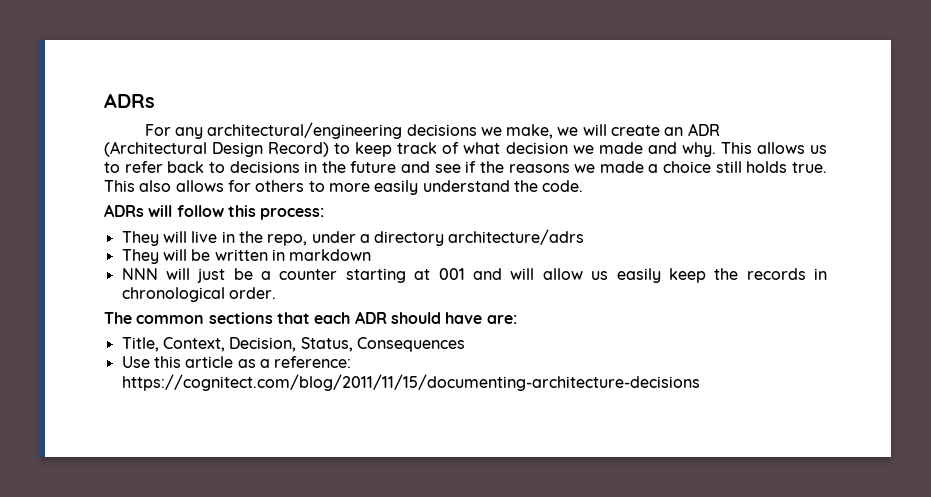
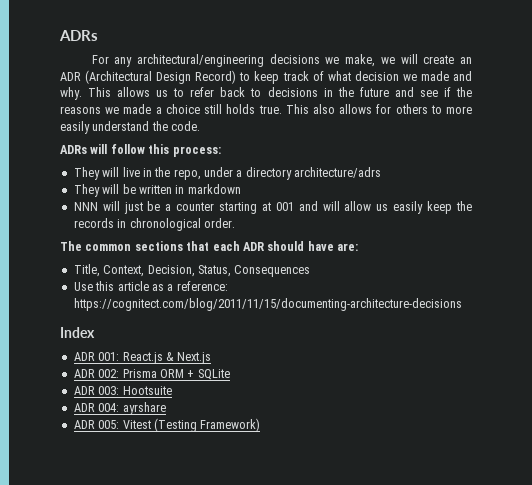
+ Index
+ ADR 001: React.js & Next.js
+ ADR 002: Prisma ORM + SQLite
+ ADR 003: Hootsuite
+ ADR 004: ayrshare
+ ADR 005: Vitest (Testing Framework)

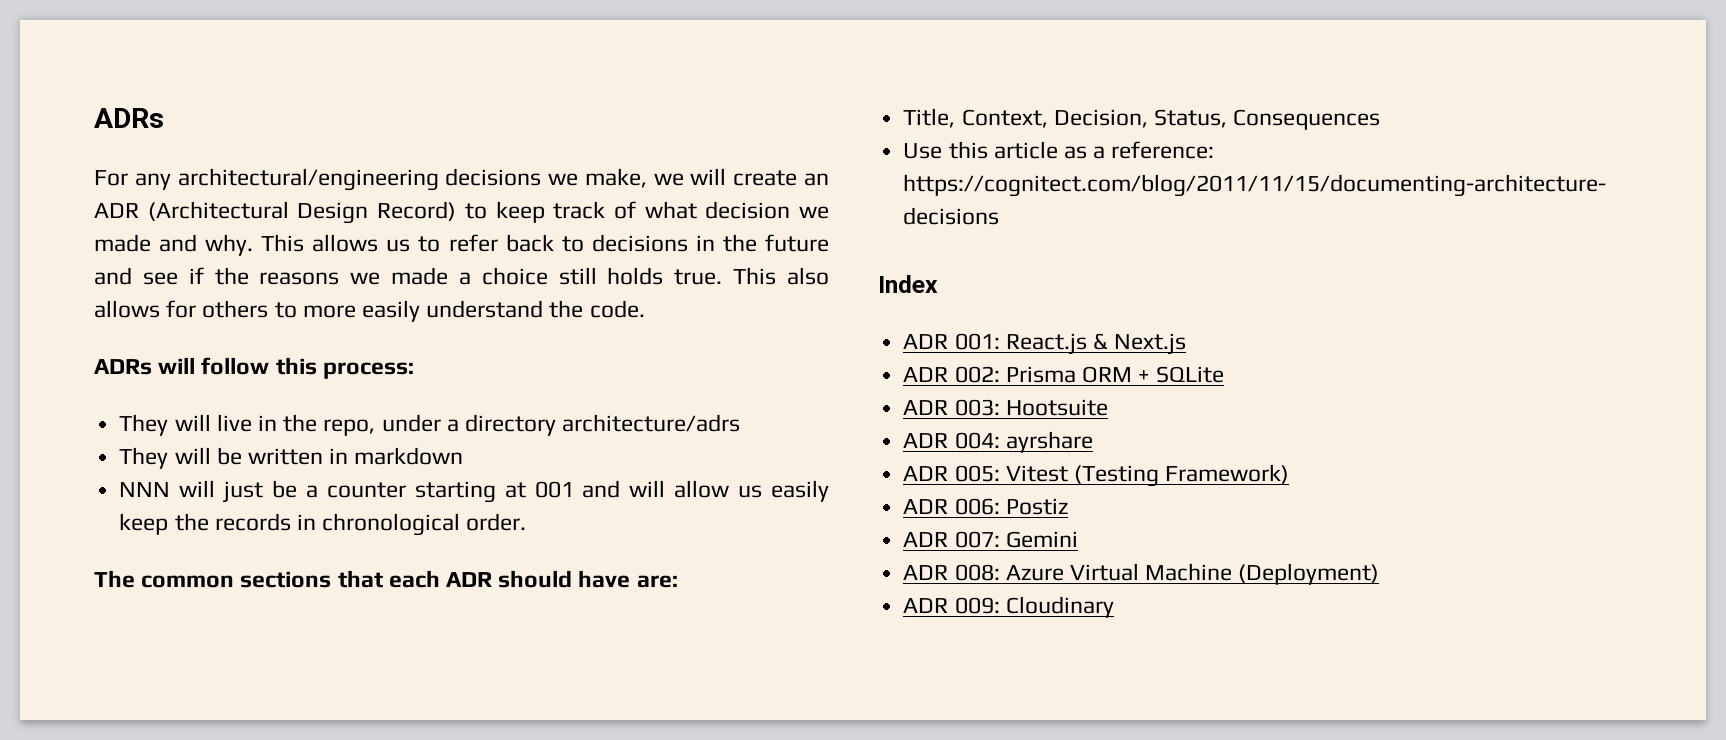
+ ADR 006: Postiz
+ ADR 007: Gemini
+ ADR 008: Azure Virtual Machine (Deployment)
+ ADR 009: Cloudinary

